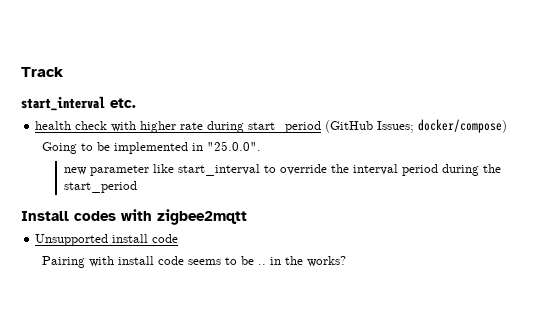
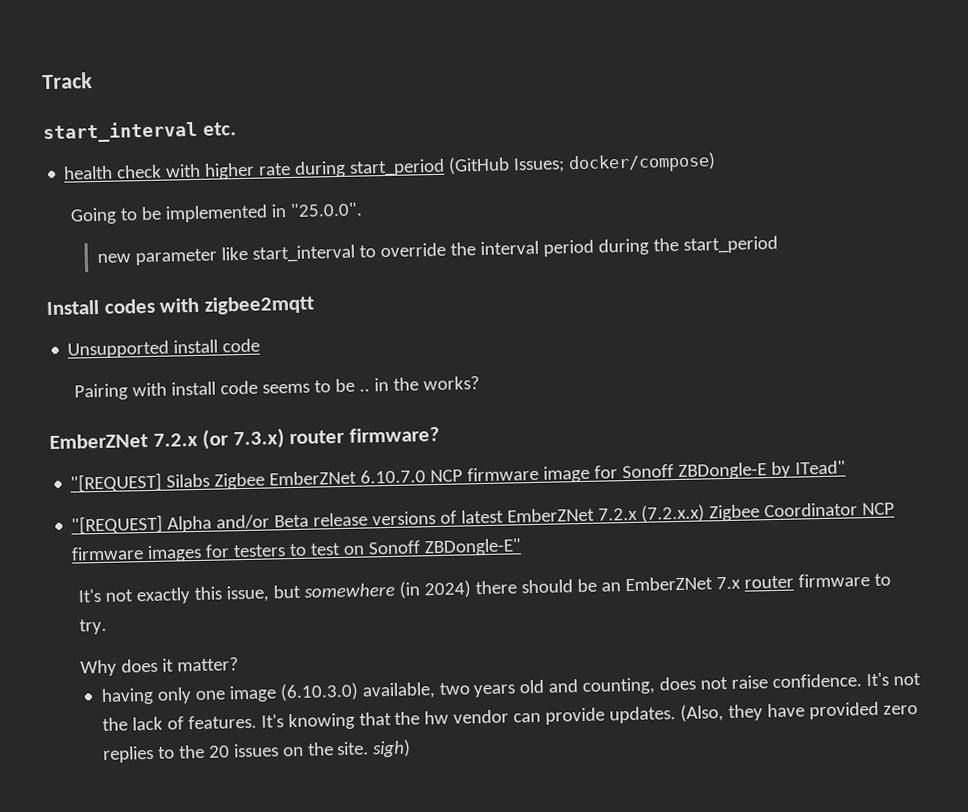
+ EmberZNet 7.2.x (or 7.3.x) router firmware?
+ "[REQUEST] Silabs Zigbee EmberZNet 6.10.7.0 NCP firmware image for Sonoff ZBDongle-E by ITead"
+ "[REQUEST] Alpha and/or Beta release versions of latest EmberZNet 7.2.x (7.2.x.x) Zigbee Coordinator NCP firmware images for testers to test on Sonoff ZBDongle-E"
+ It's not exactly this issue, but somewhere (in 2024) there should be an EmberZNet 7.x router firmware to try.
+ Why does it matter?
+ having only one image (6.10.3.0) available, two years old and counting, does not raise confidence. It's not the lack of features. It's knowing that the hw vendor can provide updates. (Also, they have provided zero replies to the 20 issues on the site. sigh)

